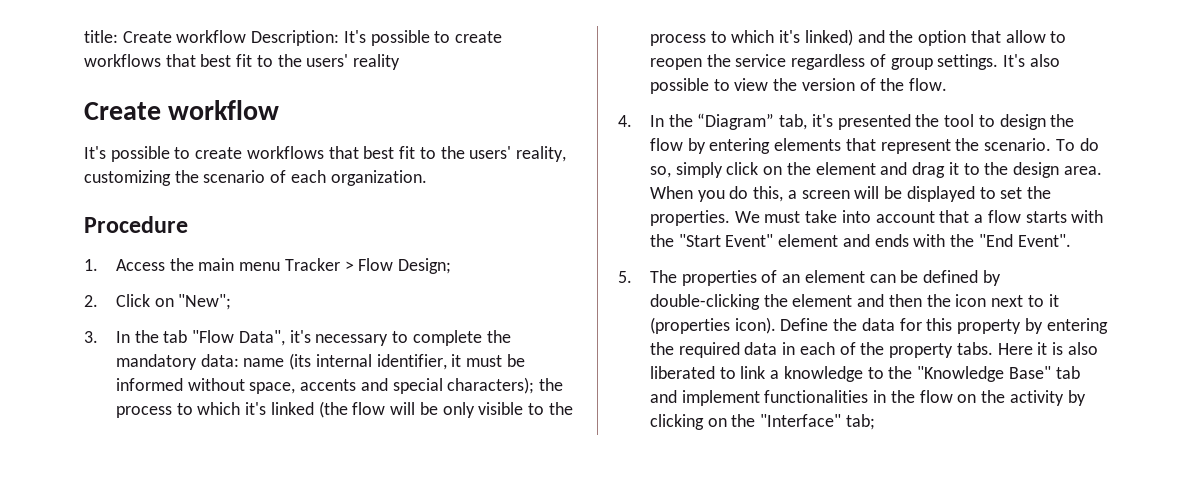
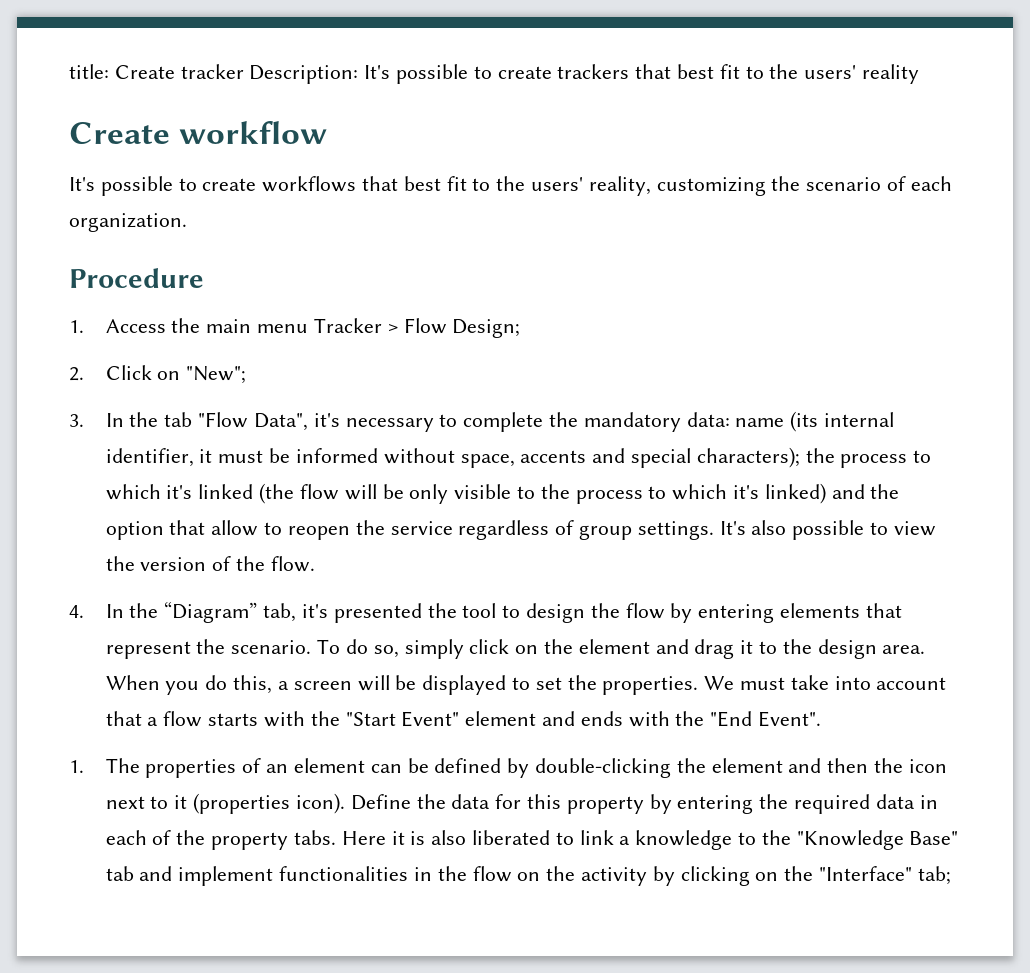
- title: Create workflow Description: It's possible to create workflows that best fit to the users' reality
+ title: Create tracker Description: It's possible to create trackers that best fit to the users' reality
- 5. The properties of an element can be defined by double-clicking the element and then the icon next to it (properties icon).
+ 1. The properties of an element can be defined by double-clicking the element and then the icon next to it (properties icon).

